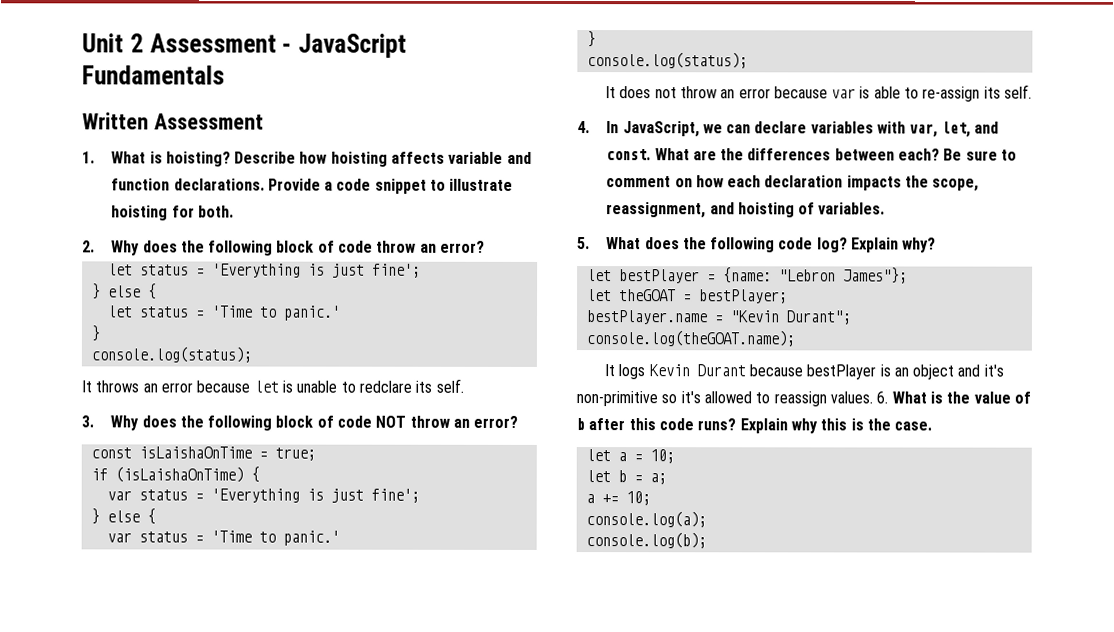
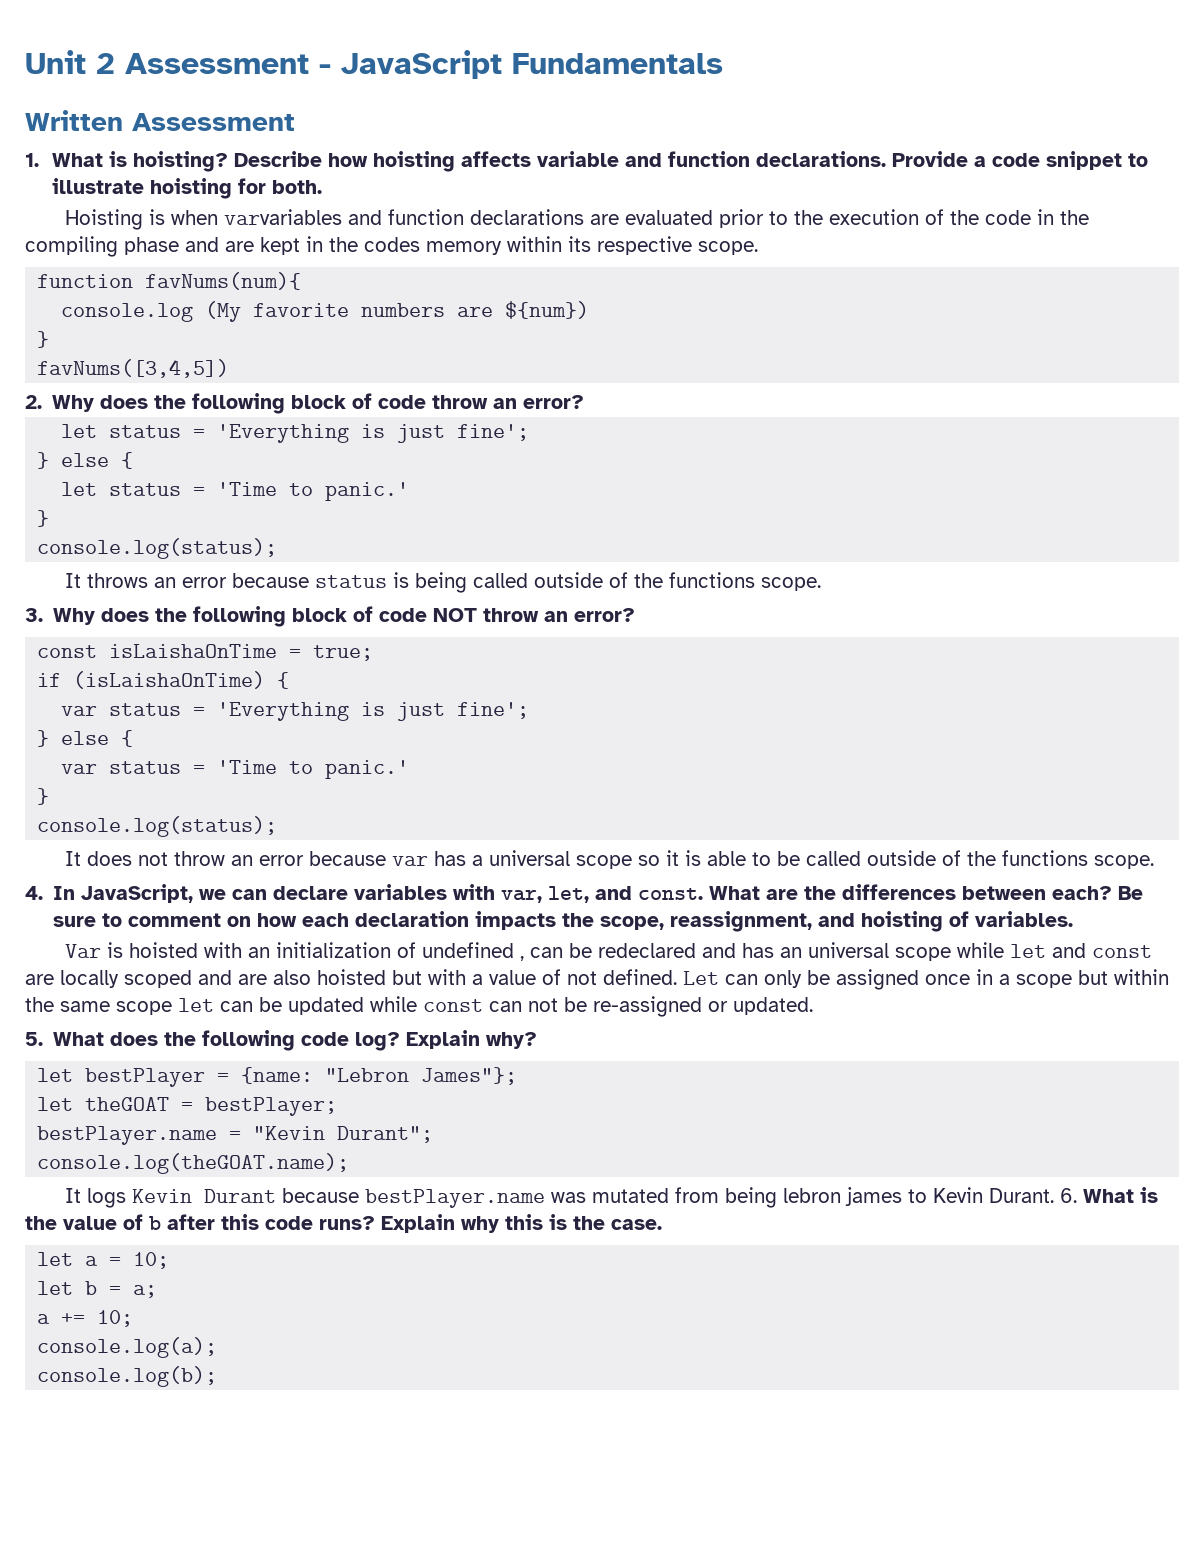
+ Hoisting is when varvariables and function declarations are evaluated prior to the execution of the code in the compiling phase and are kept in the codes memory within its respective scope.
+ function favNums(num){
+ console.log (My favorite numbers are ${num})
+ }
+ favNums([3,4,5])
- It throws an error because let is unable to redclare its self.
+ It throws an error because status is being called outside of the functions scope.
- It does not throw an error because var is able to re-assign its self.
+ It does not throw an error because var has a universal scope so it is able to be called outside of the functions scope.
+ Var is hoisted with an initialization of undefined , can be redeclared and has an universal scope while let and const are locally scoped and are also hoisted but with a value of not defined. Let can only be assigned once in a scope but within the same scope let can be updated while const can not be re-assigned or updated.
- It logs Kevin Durant because bestPlayer is an object and it's non-primitive so it's allowed to reassign values.
+ It logs Kevin Durant because bestPlayer.name was mutated from being lebron james to Kevin Durant.

